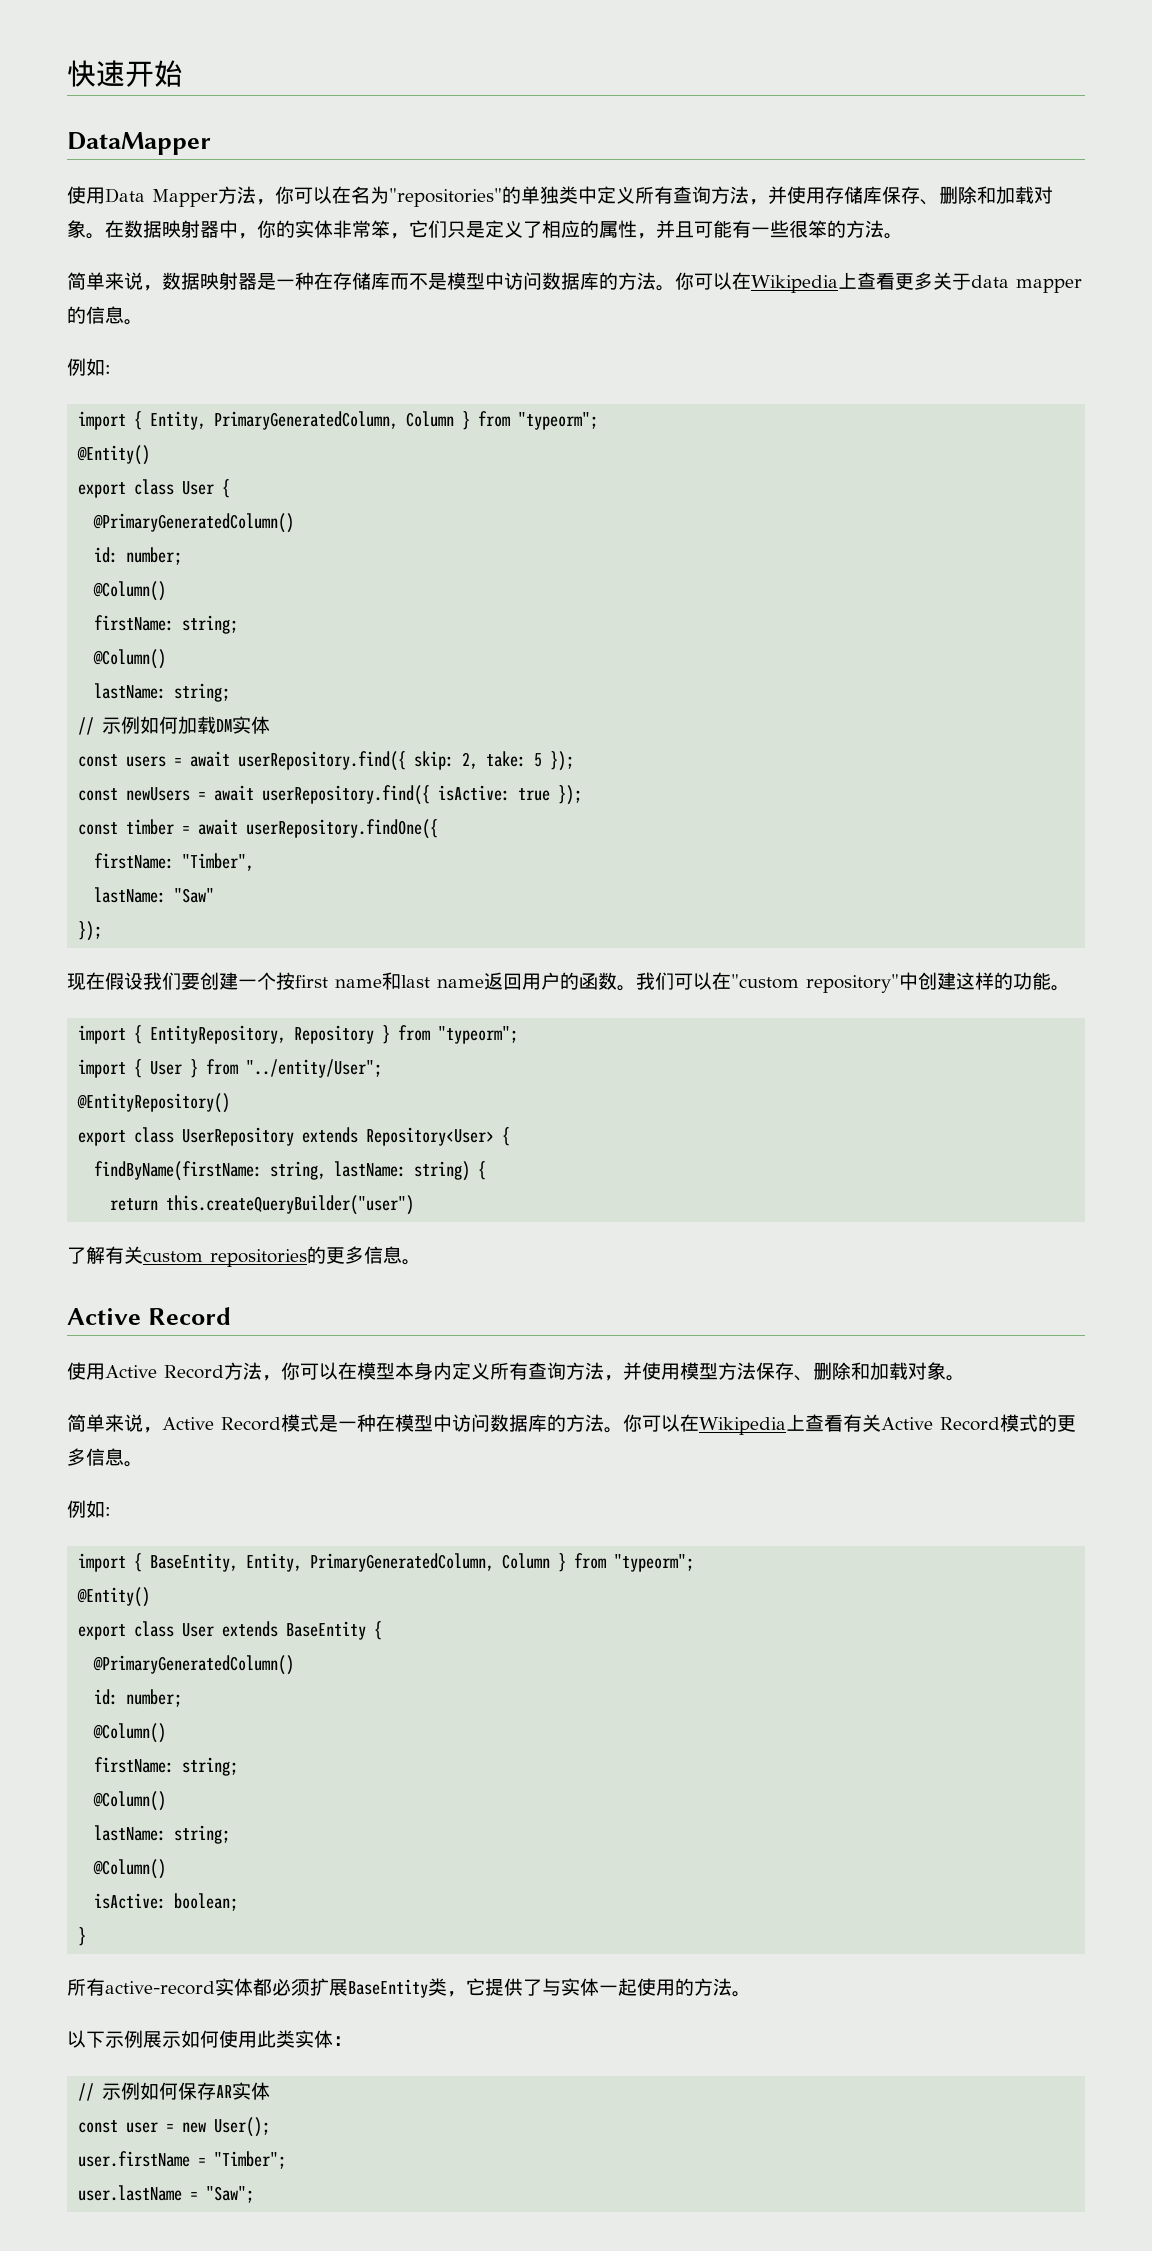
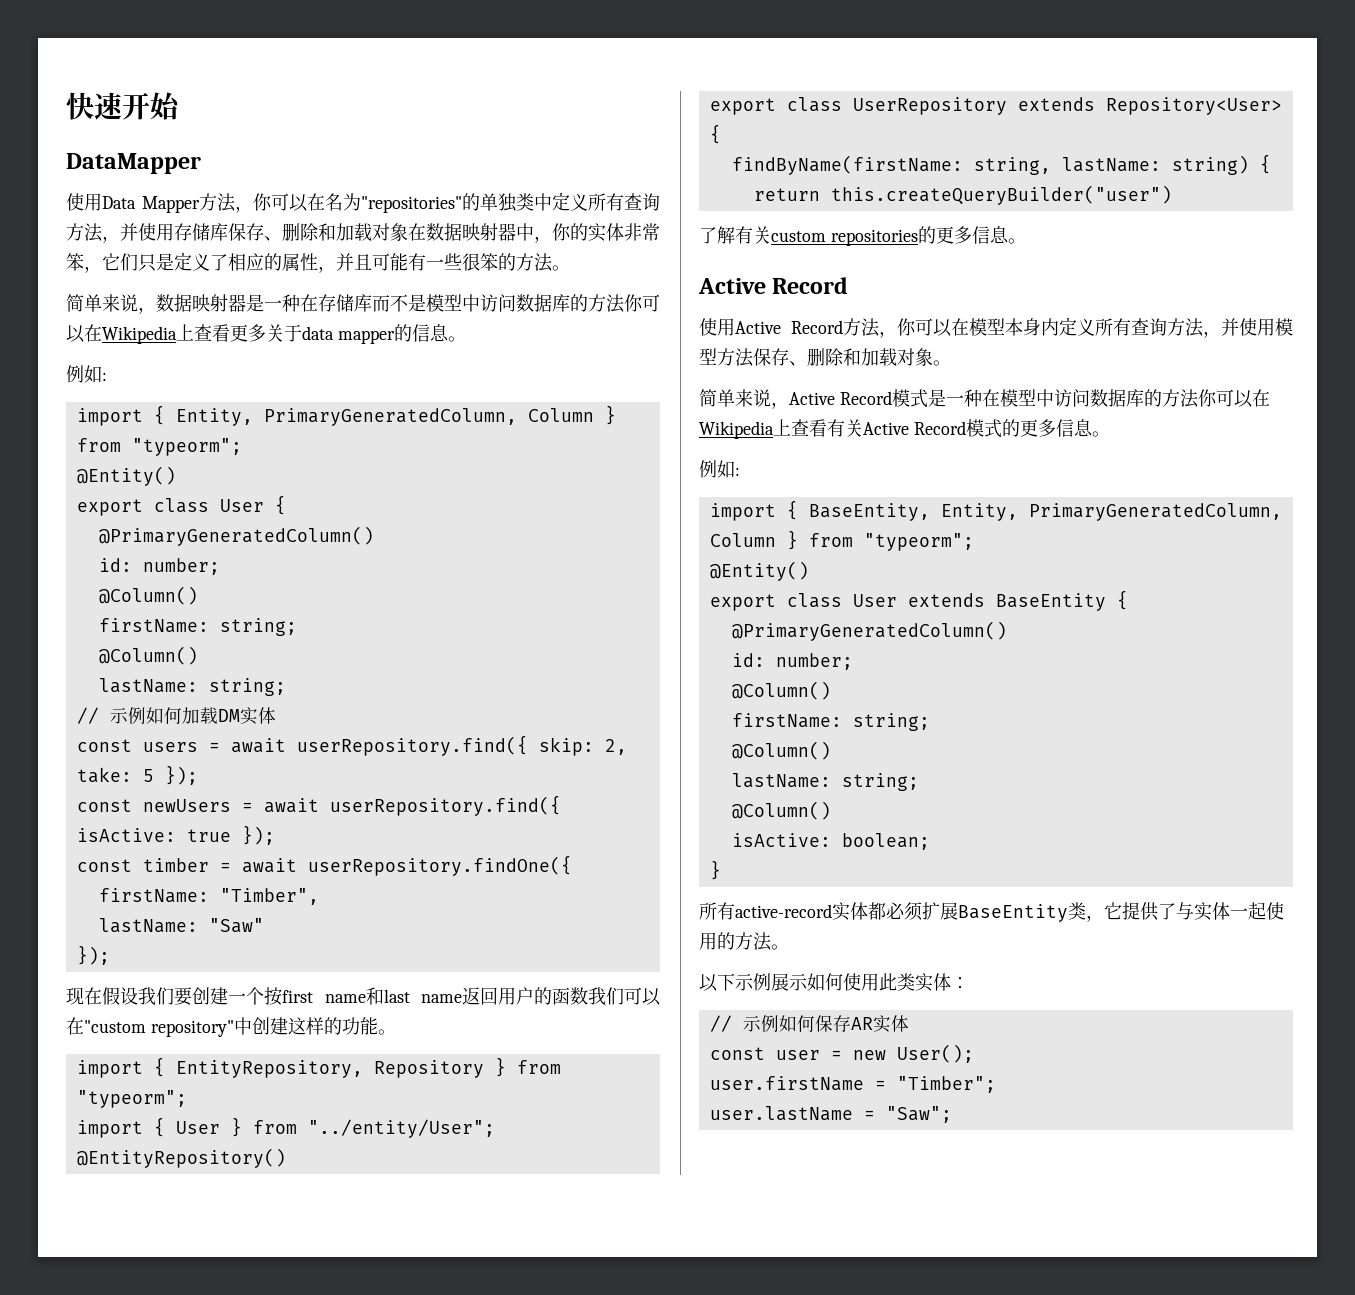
- 使用Data Mapper方法，你可以在名为"repositories"的单独类中定义所有查询方法，并使用存储库保存、删除和加载对象。在数据映射器中，你的实体非常笨，它们只是定义了相应的属性，并且可能有一些很笨的方法。
+ 使用Data Mapper方法，你可以在名为"repositories"的单独类中定义所有查询方法，并使用存储库保存、删除和加载对象在数据映射器中，你的实体非常笨，它们只是定义了相应的属性，并且可能有一些很笨的方法。
- 简单来说，数据映射器是一种在存储库而不是模型中访问数据库的方法。你可以在Wikipedia上查看更多关于data mapper的信息。
+ 简单来说，数据映射器是一种在存储库而不是模型中访问数据库的方法你可以在Wikipedia上查看更多关于data mapper的信息。
- 现在假设我们要创建一个按first name和last name返回用户的函数。我们可以在"custom repository"中创建这样的功能。
+ 现在假设我们要创建一个按first name和last name返回用户的函数我们可以在"custom repository"中创建这样的功能。
- 简单来说，Active Record模式是一种在模型中访问数据库的方法。你可以在Wikipedia上查看有关Active Record模式的更多信息。
+ 简单来说，Active Record模式是一种在模型中访问数据库的方法你可以在Wikipedia上查看有关Active Record模式的更多信息。

